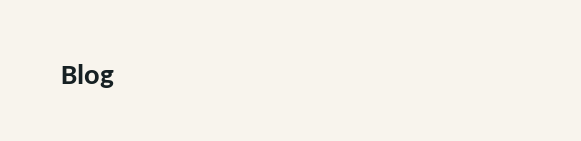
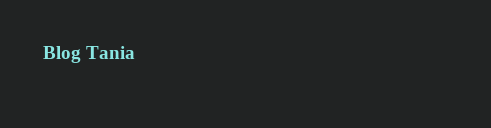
- Blog
+ Blog Tania

